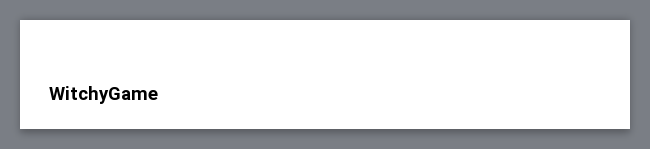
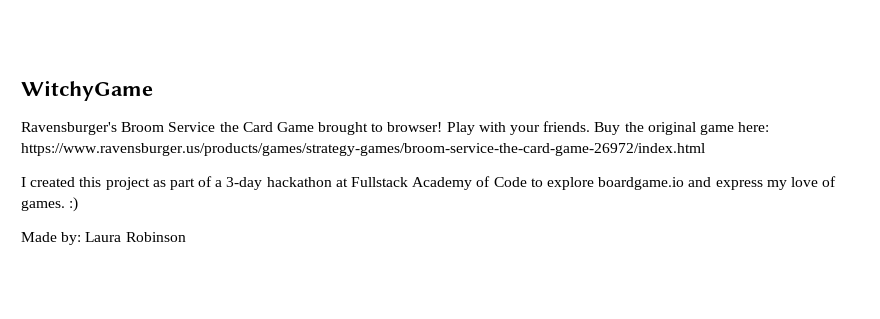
+ Ravensburger's Broom Service the Card Game brought to browser! Play with your friends. Buy the original game here: https://www.ravensburger.us/products/games/strategy-games/broom-service-the-card-game-26972/index.html
+ I created this project as part of a 3-day hackathon at Fullstack Academy of Code to explore boardgame.io and express my love of games. :)
+ Made by: Laura Robinson

